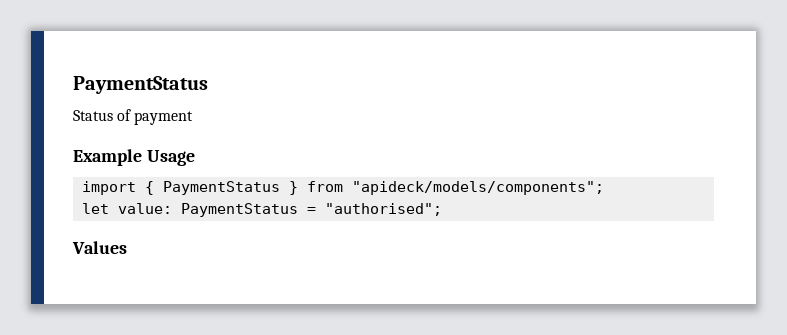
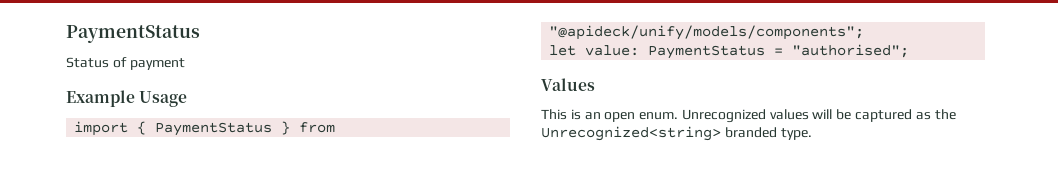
- import { PaymentStatus } from "apideck/models/components";
+ import { PaymentStatus } from "@apideck/unify/models/components";
+ This is an open enum. Unrecognized values will be captured as the Unrecognized<string> branded type.

